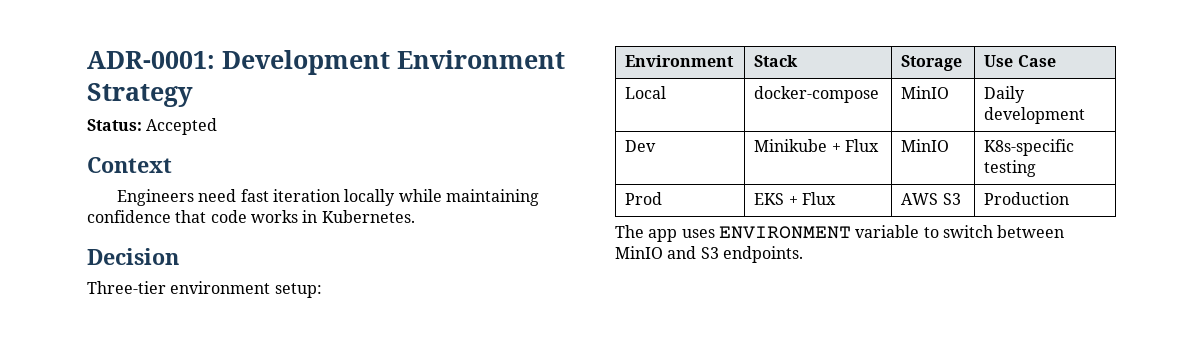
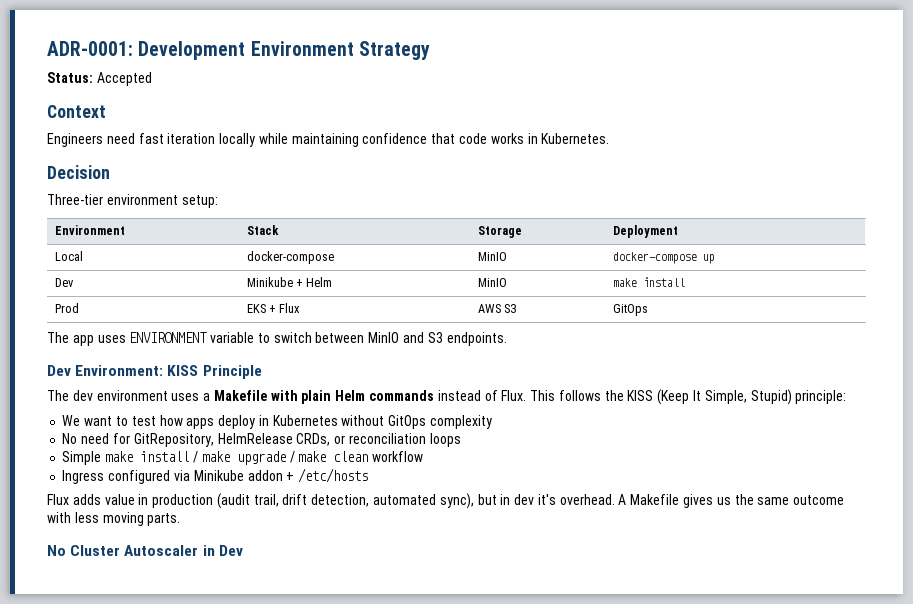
- Environment | Stack | Storage | Use Case
+ Environment | Stack | Storage | Deployment
- Local | docker-compose | MinIO | Daily development
+ Local | docker-compose | MinIO | docker-compose up
- Dev | Minikube + Flux | MinIO | K8s-specific testing
+ Dev | Minikube + Helm | MinIO | make install
- Prod | EKS + Flux | AWS S3 | Production
+ Prod | EKS + Flux | AWS S3 | GitOps
+ Dev Environment: KISS Principle
+ The dev environment uses a Makefile with plain Helm commands instead of Flux. This follows the KISS (Keep It Simple, Stupid) principle:
+ We want to test how apps deploy in Kubernetes without GitOps complexity
+ No need for GitRepository, HelmRelease CRDs, or reconciliation loops
+ Simple make install / make upgrade / make clean workflow
+ Ingress configured via Minikube addon + /etc/hosts
+ Flux adds value in production (audit trail, drift detection, automated sync), but in dev it's overhead. A Makefile gives us the same outcome with less moving parts.
+ No Cluster Autoscaler in Dev

